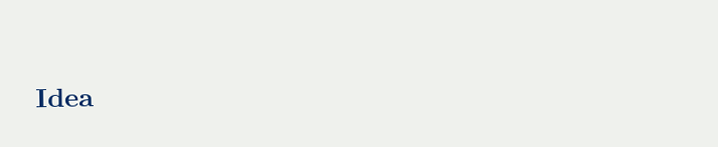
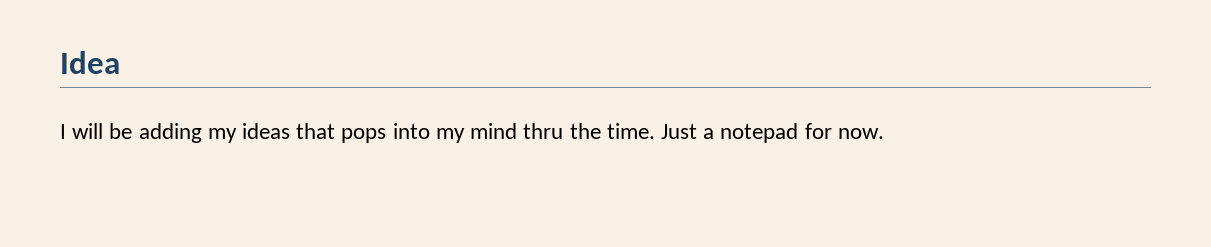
+ I will be adding my ideas that pops into my mind thru the time. Just a notepad for now.

